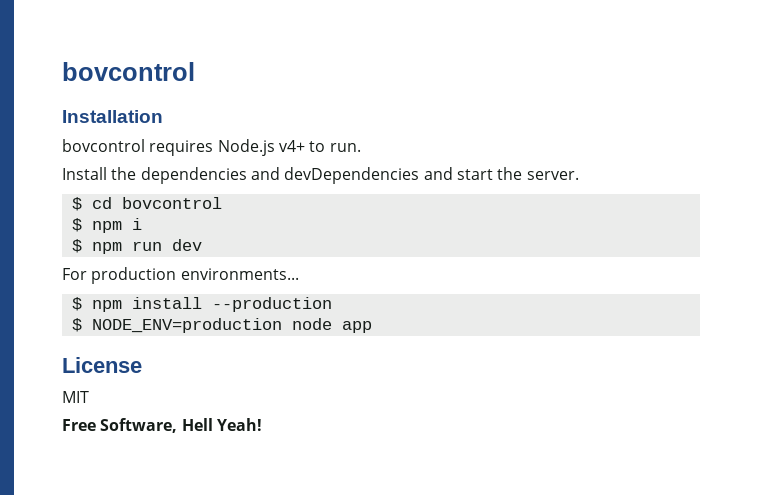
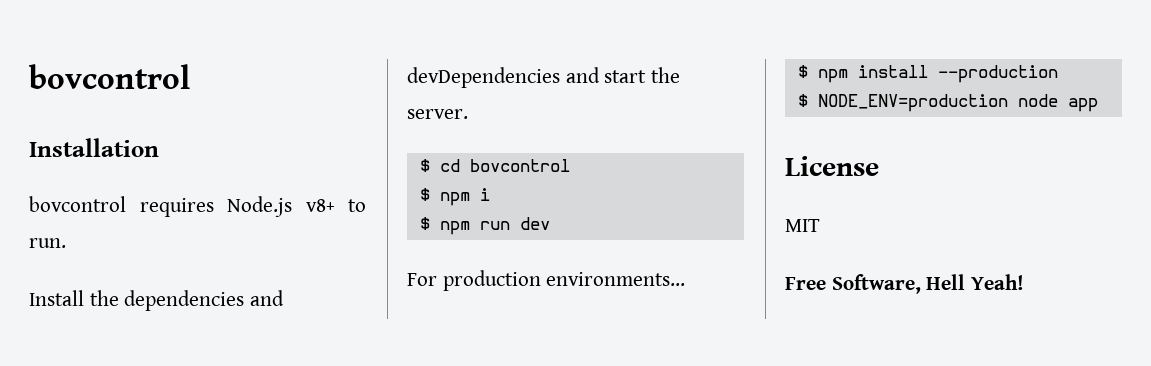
- bovcontrol requires Node.js v4+ to run.
+ bovcontrol requires Node.js v8+ to run.

